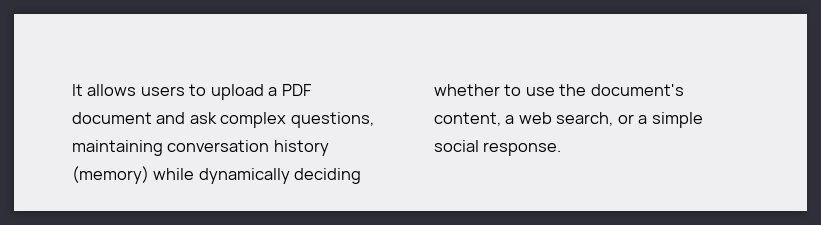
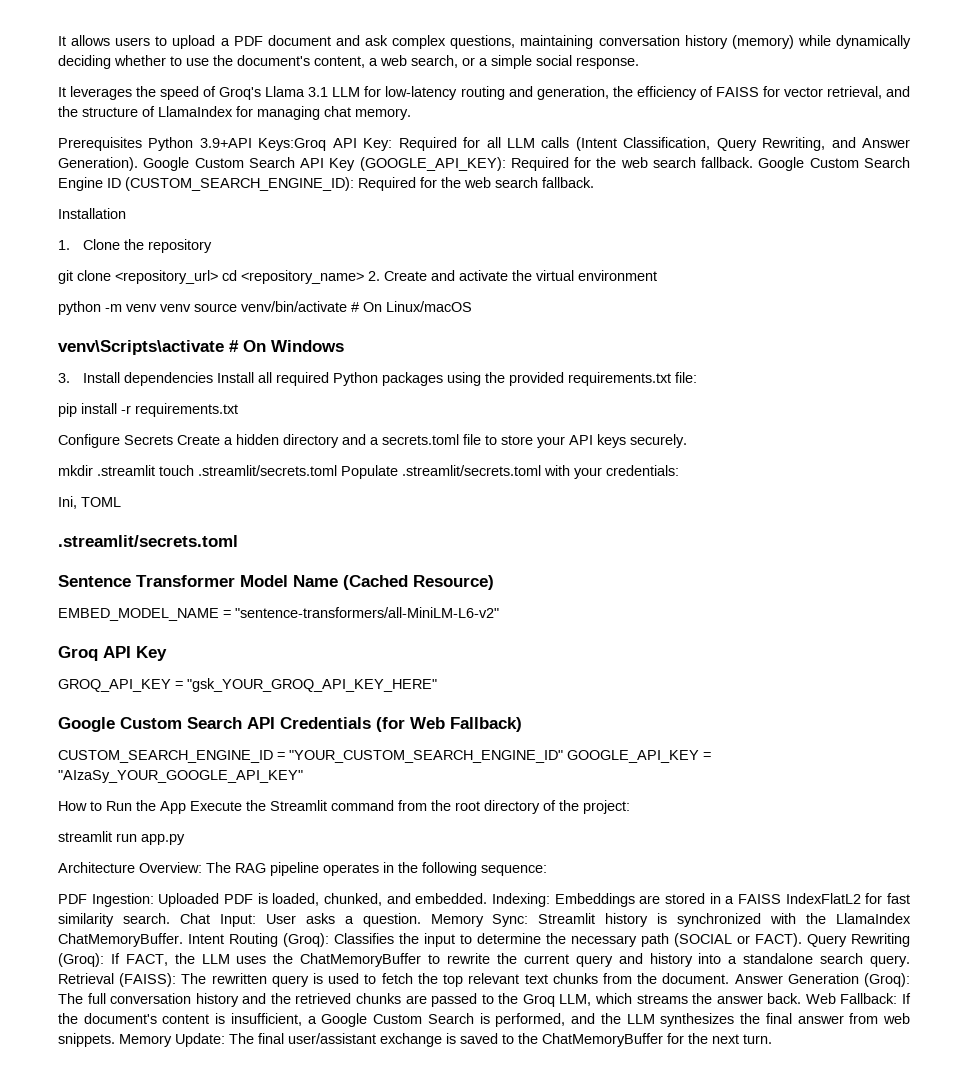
+ It leverages the speed of Groq's Llama 3.1 LLM for low-latency routing and generation, the efficiency of FAISS for vector retrieval, and the structure of LlamaIndex for managing chat memory.
+ Prerequisites Python 3.9+API Keys:Groq API Key: Required for all LLM calls (Intent Classification, Query Rewriting, and Answer Generation). Google Custom Search API Key (GOOGLE_API_KEY): Required for the web search fallback. Google Custom Search Engine ID (CUSTOM_SEARCH_ENGINE_ID): Required for the web search fallback.
+ Installation
+ 1. Clone the repository
+ git clone <repository_url> cd <repository_name> 2. Create and activate the virtual environment
+ python -m venv venv source venv/bin/activate # On Linux/macOS
+ venv\Scripts\activate # On Windows
+ 3. Install dependencies Install all required Python packages using the provided requirements.txt file:
+ pip install -r requirements.txt
+ Configure Secrets Create a hidden directory and a secrets.toml file to store your API keys securely.
+ mkdir .streamlit touch .streamlit/secrets.toml Populate .streamlit/secrets.toml with your credentials:
+ Ini, TOML
+ .streamlit/secrets.toml
+ Sentence Transformer Model Name (Cached Resource)
+ EMBED_MODEL_NAME = "sentence-transformers/all-MiniLM-L6-v2"
+ Groq API Key
+ GROQ_API_KEY = "gsk_YOUR_GROQ_API_KEY_HERE"
+ Google Custom Search API Credentials (for Web Fallback)
+ CUSTOM_SEARCH_ENGINE_ID = "YOUR_CUSTOM_SEARCH_ENGINE_ID" GOOGLE_API_KEY = "AIzaSy_YOUR_GOOGLE_API_KEY"
+ How to Run the App Execute the Streamlit command from the root directory of the project:
+ streamlit run app.py
+ Architecture Overview: The RAG pipeline operates in the following sequence:
+ PDF Ingestion: Uploaded PDF is loaded, chunked, and embedded. Indexing: Embeddings are stored in a FAISS IndexFlatL2 for fast similarity search. Chat Input: User asks a question. Memory Sync: Streamlit history is synchronized with the LlamaIndex ChatMemoryBuffer. Intent Routing (Groq): Classifies the input to determine the necessary path (SOCIAL or FACT). Query Rewriting (Groq): If FACT, the LLM uses the ChatMemoryBuffer to rewrite the current query and history into a standalone search query. Retrieval (FAISS): The rewritten query is used to fetch the top relevant text chunks from the document. Answer Generation (Groq): The full conversation history and the retrieved chunks are passed to the Groq LLM, which streams the answer back. Web Fallback: If the document's content is insufficient, a Google Custom Search is performed, and the LLM synthesizes the final answer from web snippets. Memory Update: The final user/assistant exchange is saved to the ChatMemoryBuffer for the next turn.

